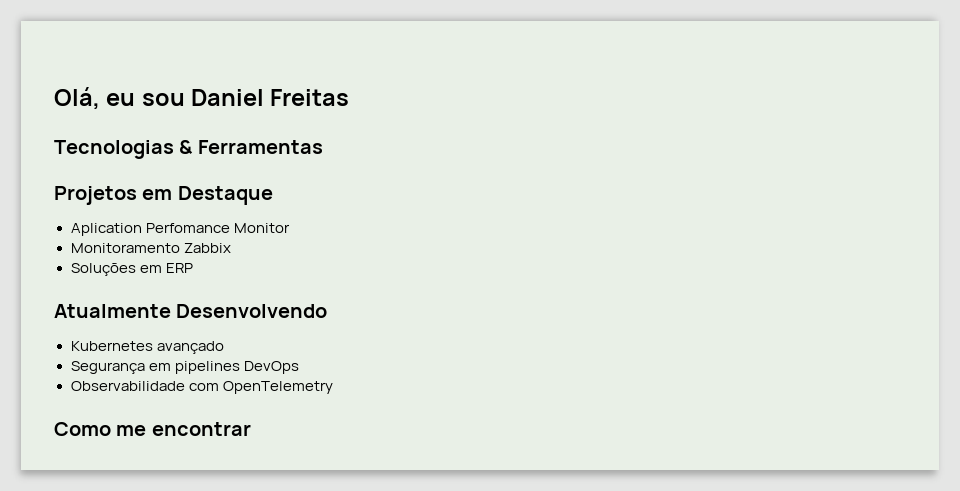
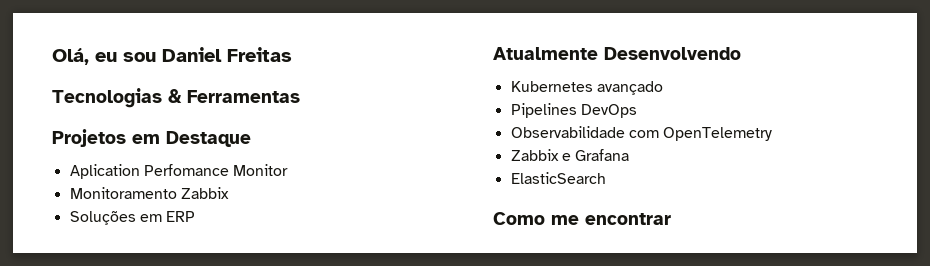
- Segurança em pipelines DevOps
+ Pipelines DevOps
+ Zabbix e Grafana
+ ElasticSearch

